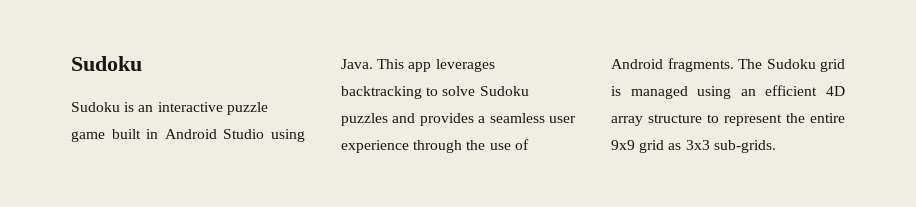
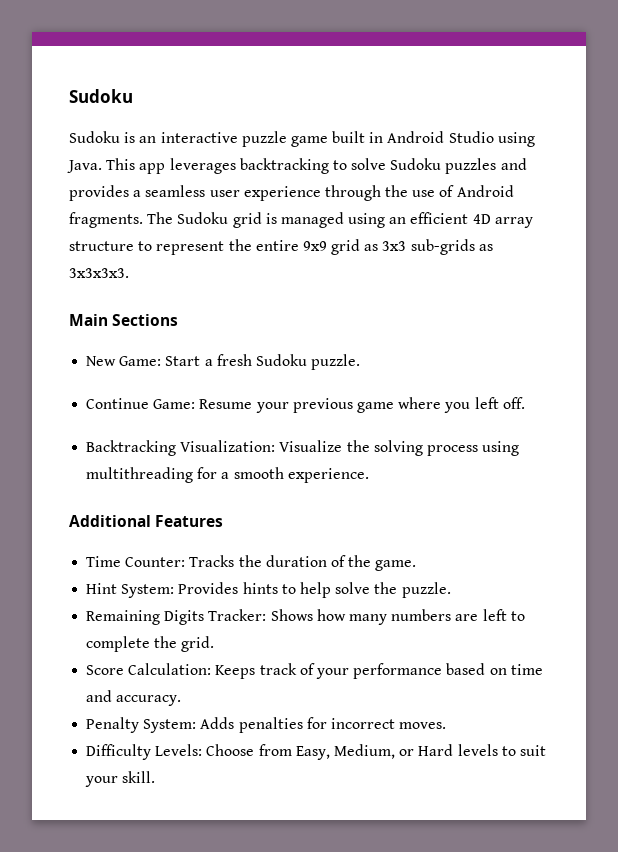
- The Sudoku grid is managed using an efficient 4D array structure to represent the entire 9x9 grid as 3x3 sub-grids.
+ The Sudoku grid is managed using an efficient 4D array structure to represent the entire 9x9 grid as 3x3 sub-grids as 3x3x3x3.
+ Main Sections
+ New Game: Start a fresh Sudoku puzzle.
+ Continue Game: Resume your previous game where you left off.
+ Backtracking Visualization: Visualize the solving process using multithreading for a smooth experience.
+ Additional Features
+ Time Counter: Tracks the duration of the game.
+ Hint System: Provides hints to help solve the puzzle.
+ Remaining Digits Tracker: Shows how many numbers are left to complete the grid.
+ Score Calculation: Keeps track of your performance based on time and accuracy.
+ Penalty System: Adds penalties for incorrect moves.
+ Difficulty Levels: Choose from Easy, Medium, or Hard levels to suit your skill.

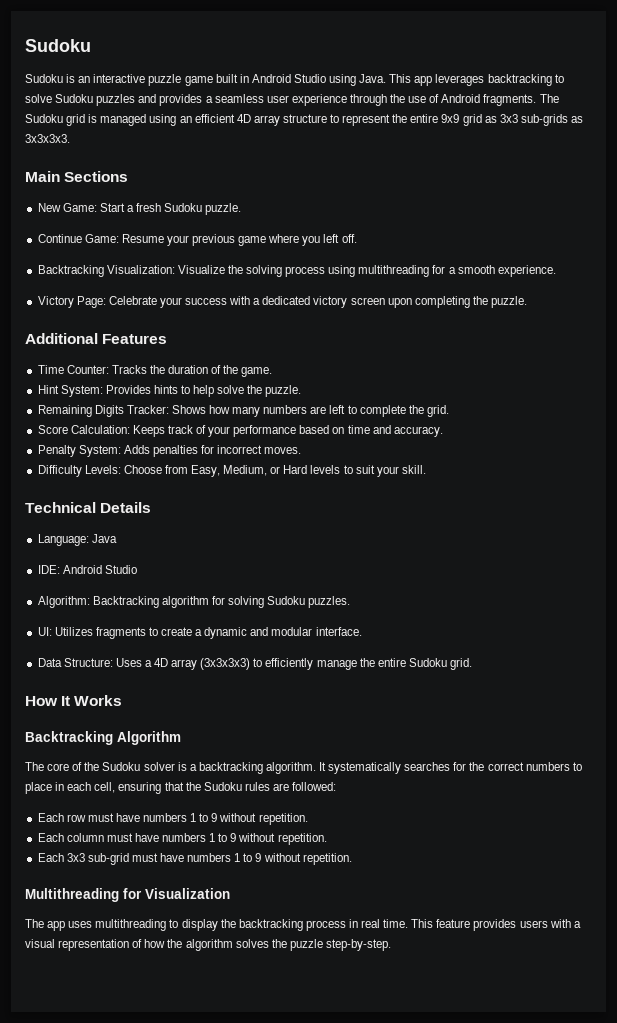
+ Victory Page: Celebrate your success with a dedicated victory screen upon completing the puzzle.
+ Technical Details
+ Language: Java
+ IDE: Android Studio
+ Algorithm: Backtracking algorithm for solving Sudoku puzzles.
+ UI: Utilizes fragments to create a dynamic and modular interface.
+ Data Structure: Uses a 4D array (3x3x3x3) to efficiently manage the entire Sudoku grid.
+ How It Works
+ Backtracking Algorithm
+ The core of the Sudoku solver is a backtracking algorithm. It systematically searches for the correct numbers to place in each cell, ensuring that the Sudoku rules are followed:
+ Each row must have numbers 1 to 9 without repetition.
+ Each column must have numbers 1 to 9 without repetition.
+ Each 3x3 sub-grid must have numbers 1 to 9 without repetition.
+ Multithreading for Visualization
+ The app uses multithreading to display the backtracking process in real time. This feature provides users with a visual representation of how the algorithm solves the puzzle step-by-step.

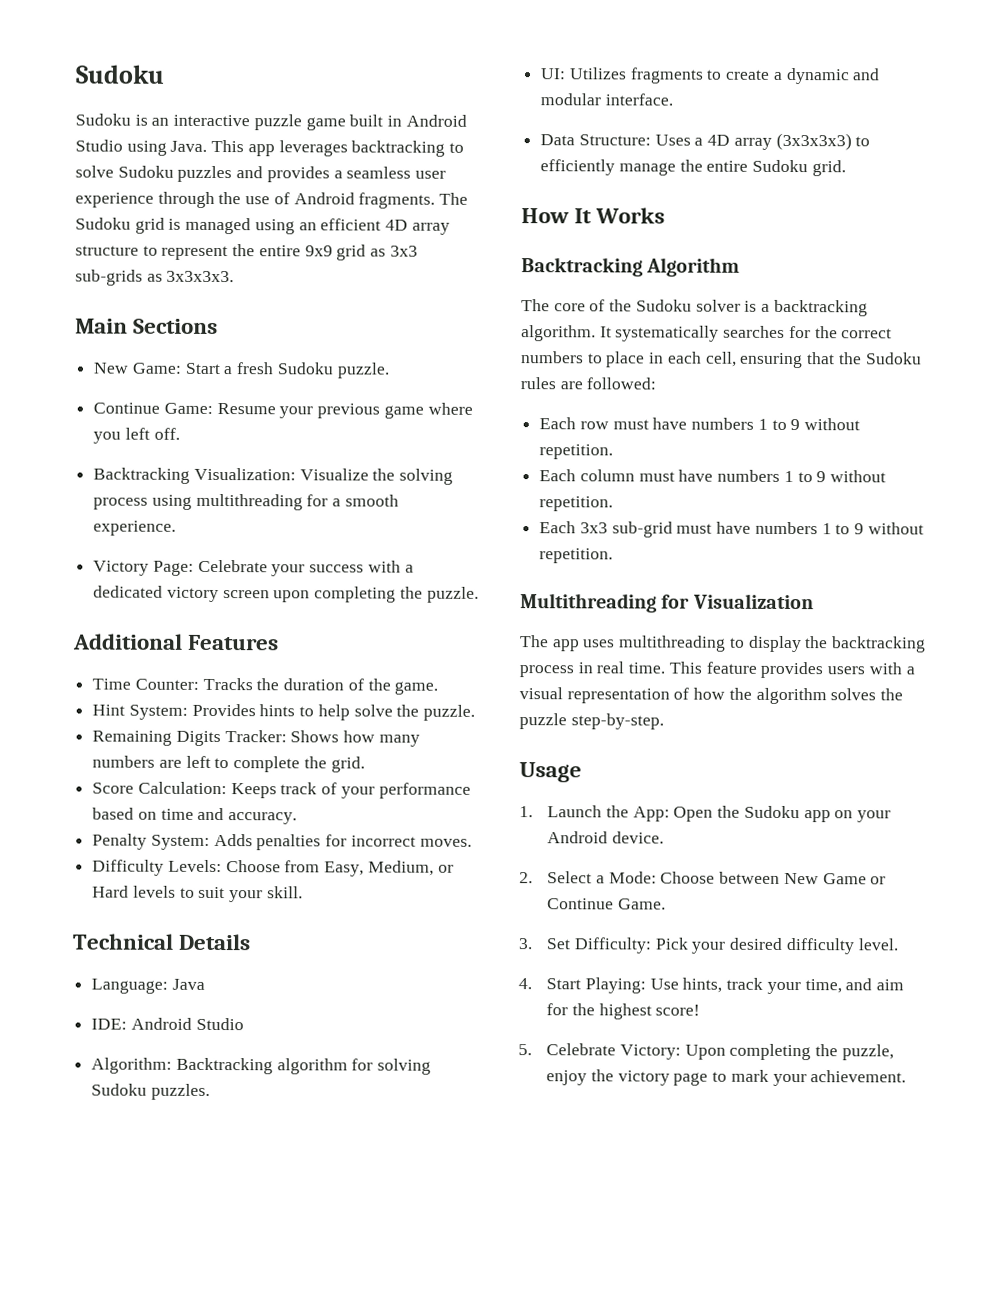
+ Usage
+ 1. Launch the App: Open the Sudoku app on your Android device.
+ 2. Select a Mode: Choose between New Game or Continue Game.
+ 3. Set Difficulty: Pick your desired difficulty level.
+ 4. Start Playing: Use hints, track your time, and aim for the highest score!
+ 5. Celebrate Victory: Upon completing the puzzle, enjoy the victory page to mark your achievement.

